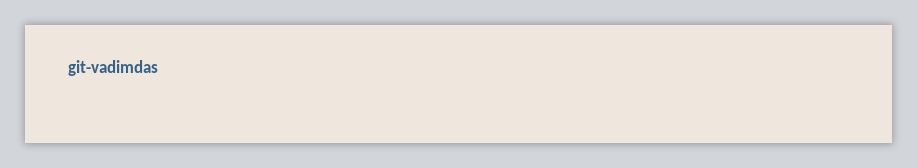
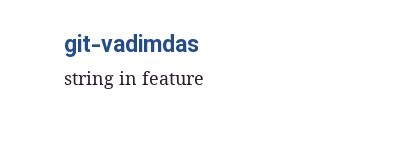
+ string in feature

